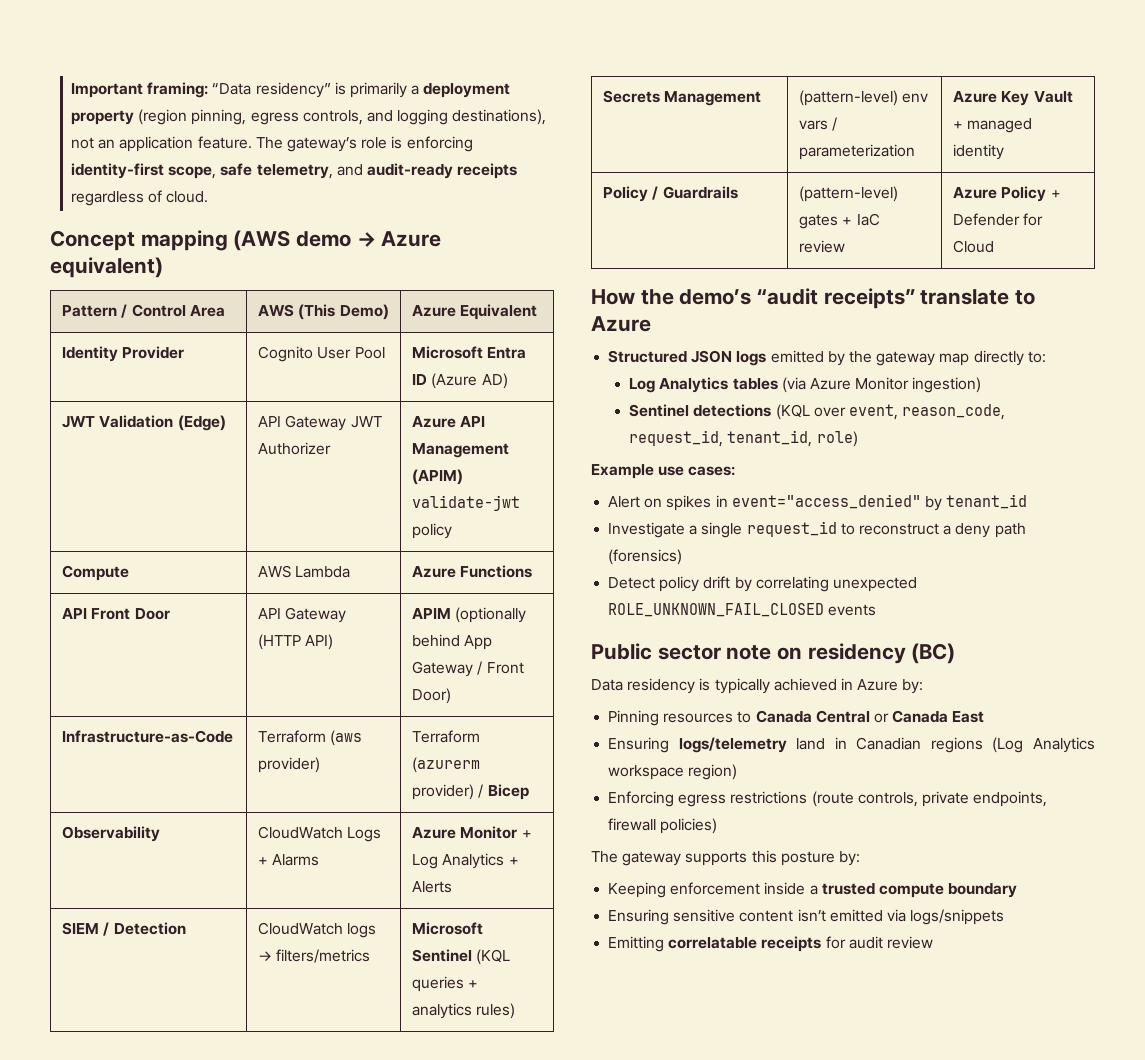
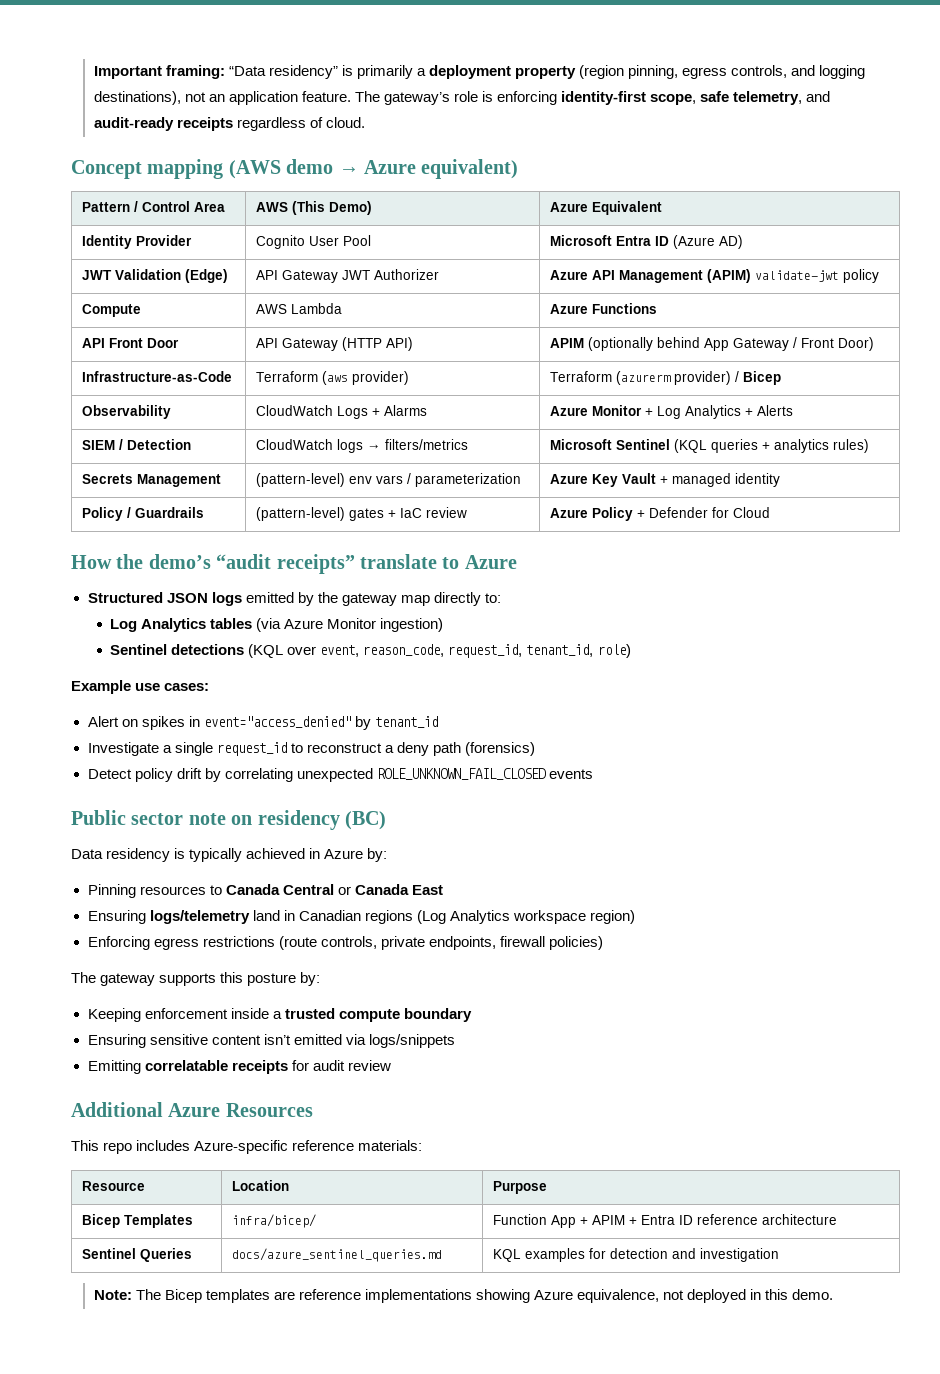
+ Additional Azure Resources
+ This repo includes Azure-specific reference materials:
+ Resource | Location | Purpose
+ Bicep Templates | infra/bicep/ | Function App + APIM + Entra ID reference architecture
+ Sentinel Queries | docs/azure_sentinel_queries.md | KQL examples for detection and investigation
+ Note: The Bicep templates are reference implementations showing Azure equivalence, not deployed in this demo.

